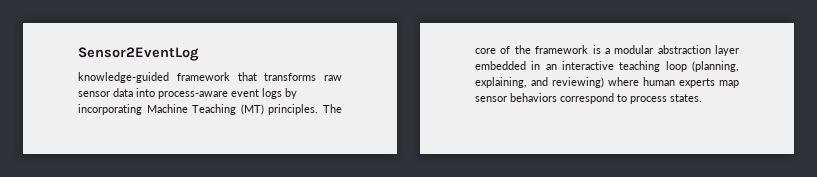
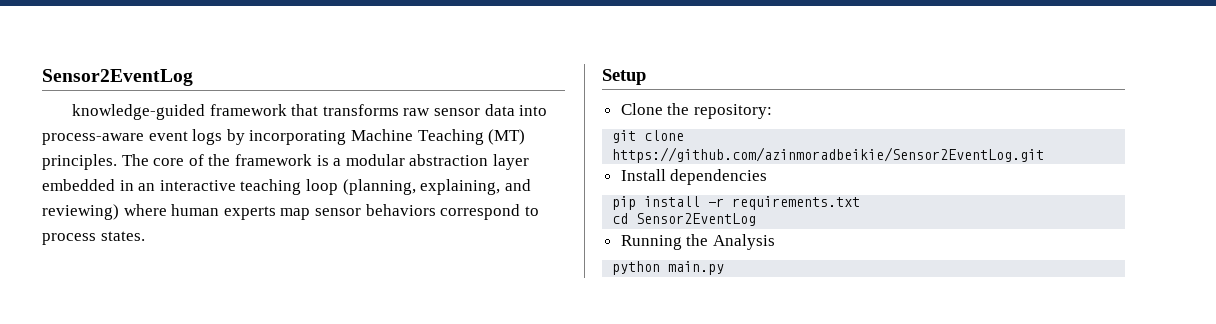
+ Setup
+ Clone the repository:
+ git clone https://github.com/azinmoradbeikie/Sensor2EventLog.git
+ Install dependencies
+ pip install -r requirements.txt
+ cd Sensor2EventLog
+ Running the Analysis
+ python main.py

